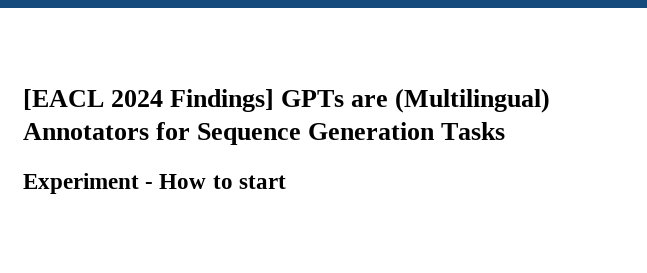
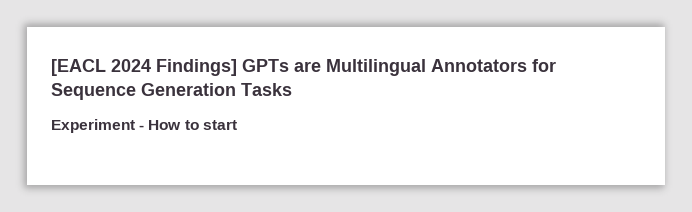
- [EACL 2024 Findings] GPTs are (Multilingual) Annotators for Sequence Generation Tasks
+ [EACL 2024 Findings] GPTs are Multilingual Annotators for Sequence Generation Tasks

